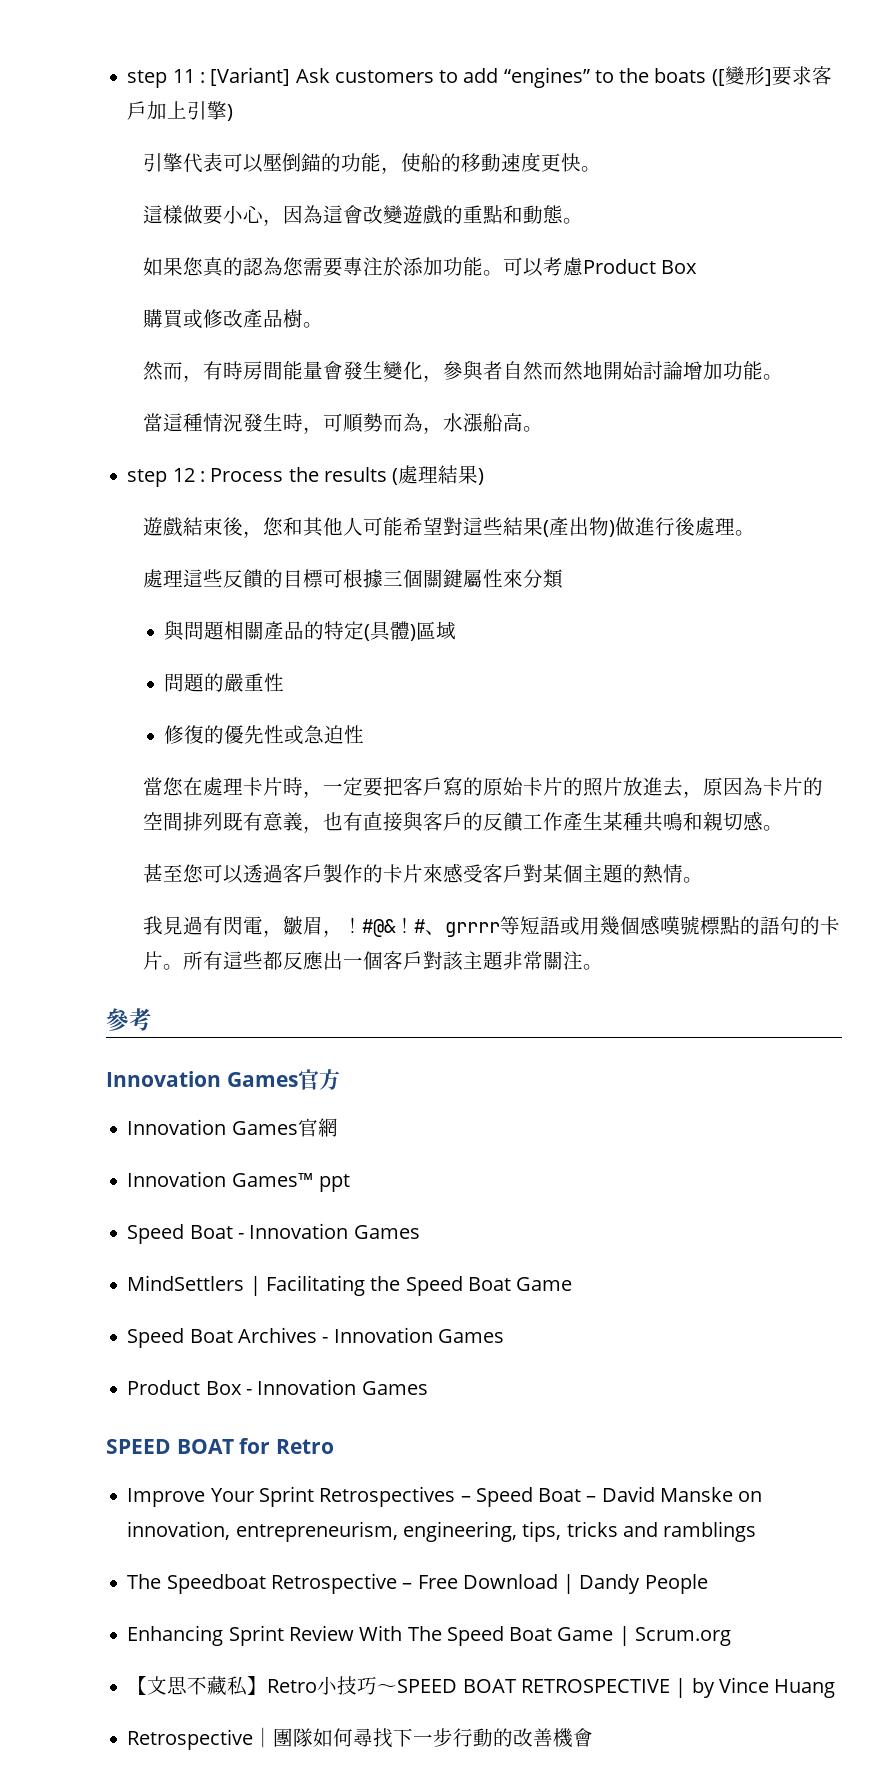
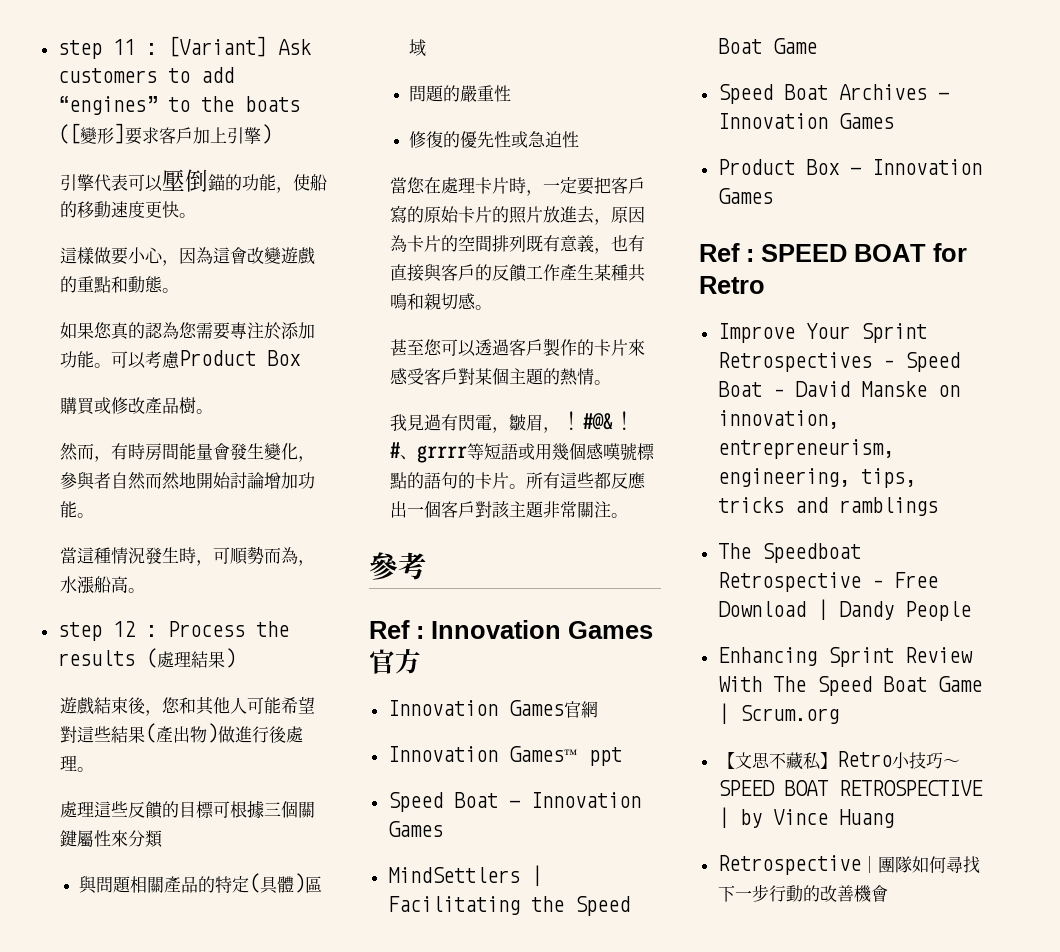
- Innovation Games官方
+ Ref : Innovation Games官方
- SPEED BOAT for Retro
+ Ref : SPEED BOAT for Retro

